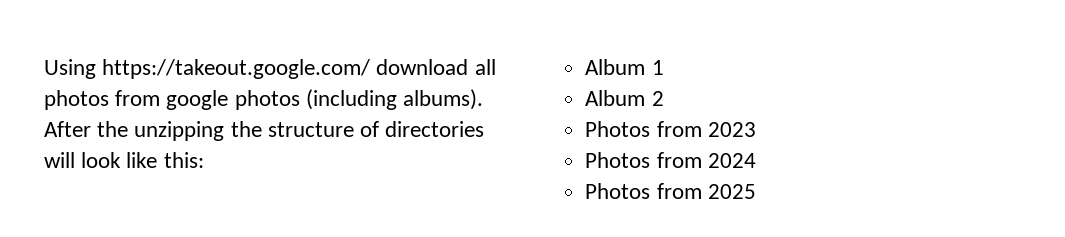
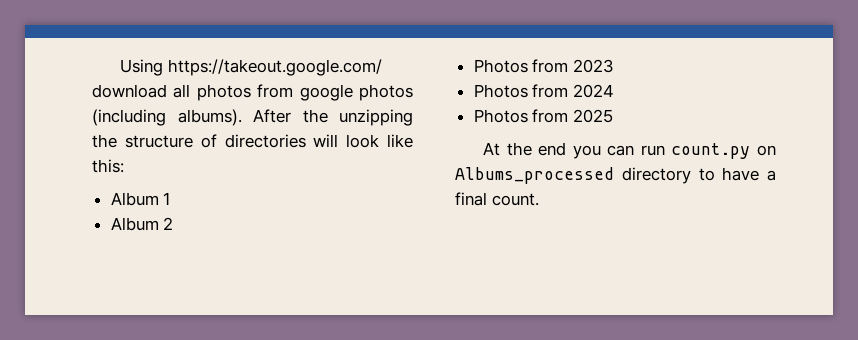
+ At the end you can run count.py on Albums_processed directory to have a final count.

